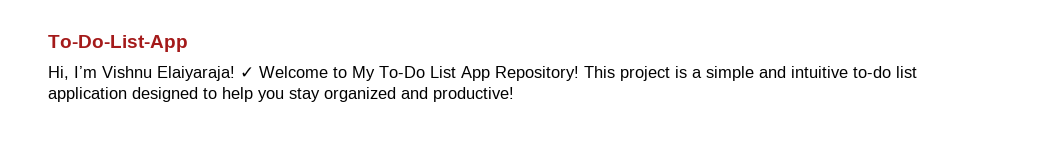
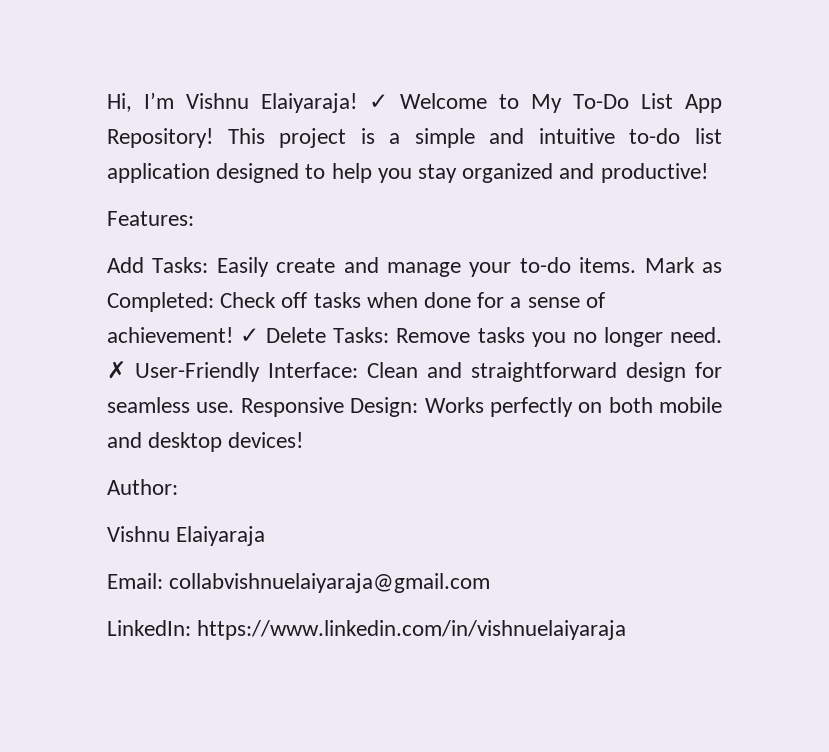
- To-Do-List-App
+ Features:
+ Add Tasks: Easily create and manage your to-do items. Mark as Completed: Check off tasks when done for a sense of achievement! ✓ Delete Tasks: Remove tasks you no longer need. ✗ User-Friendly Interface: Clean and straightforward design for seamless use. Responsive Design: Works perfectly on both mobile and desktop devices!
+ Author:
+ Vishnu Elaiyaraja
+ Email: collabvishnuelaiyaraja@gmail.com
+ LinkedIn: https://www.linkedin.com/in/vishnuelaiyaraja

